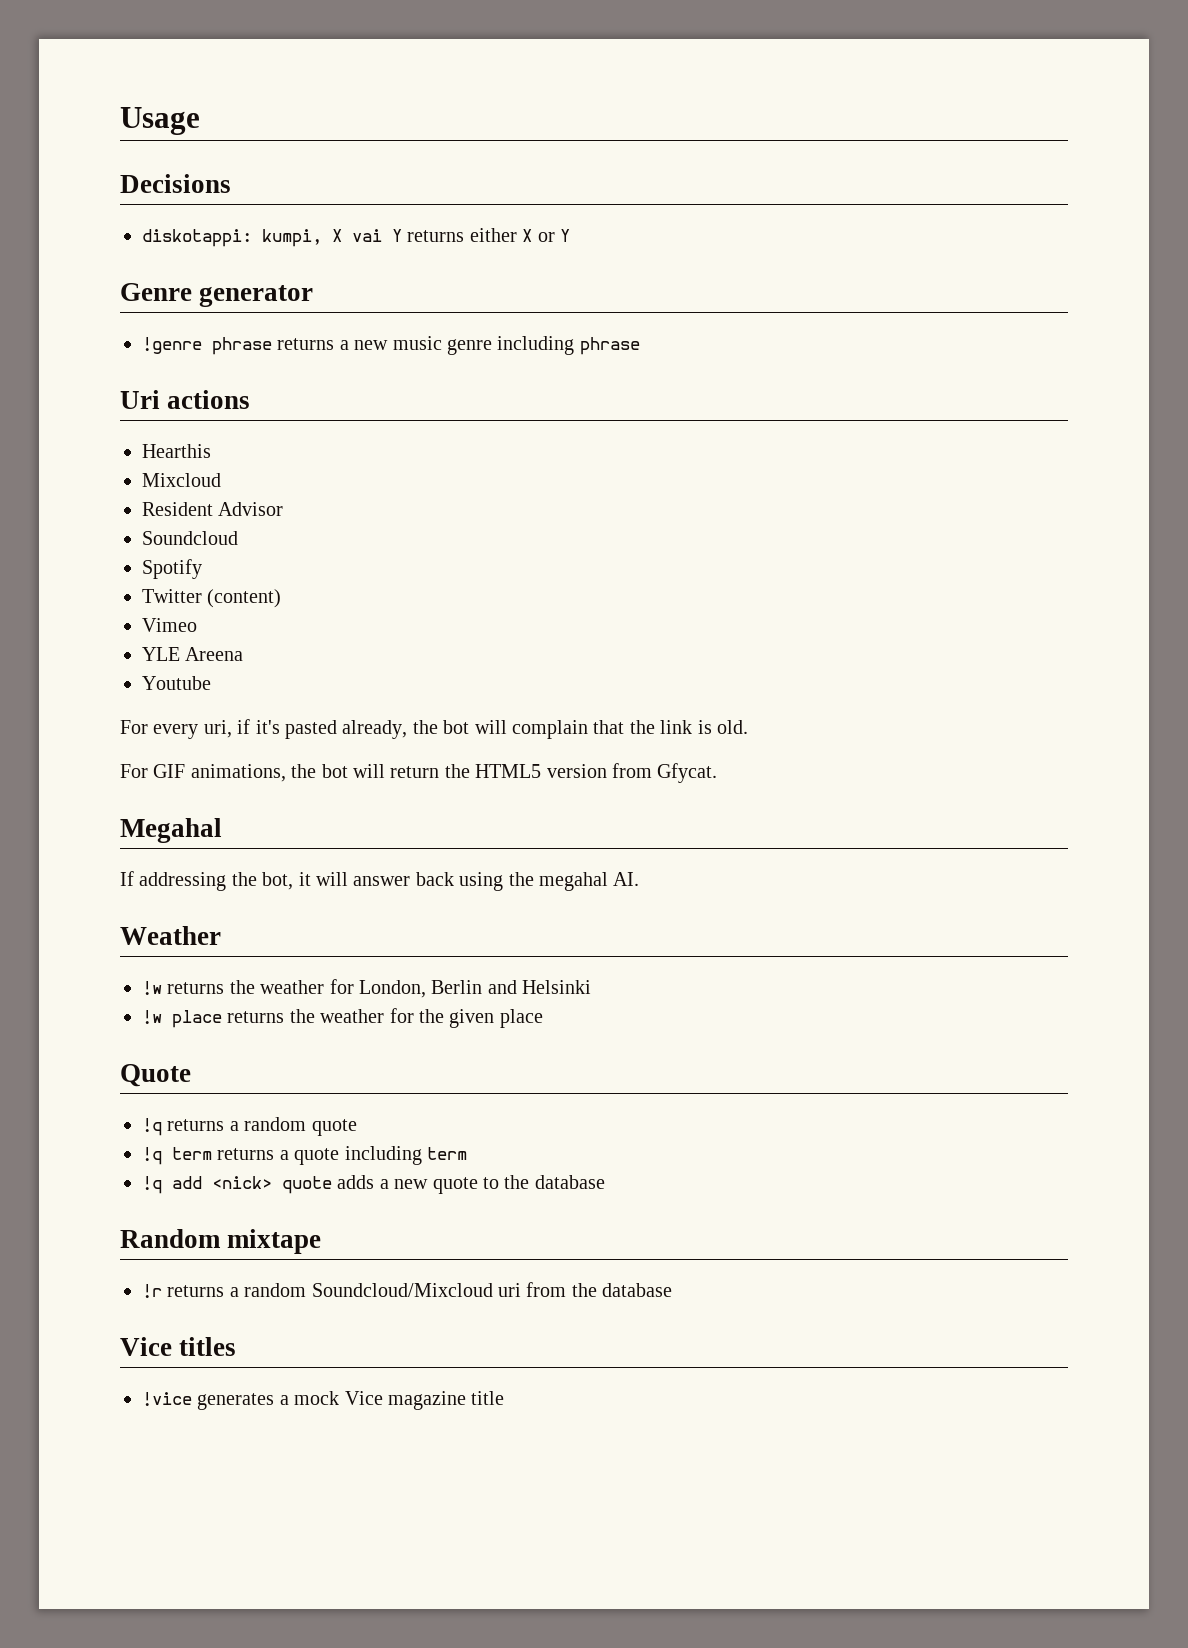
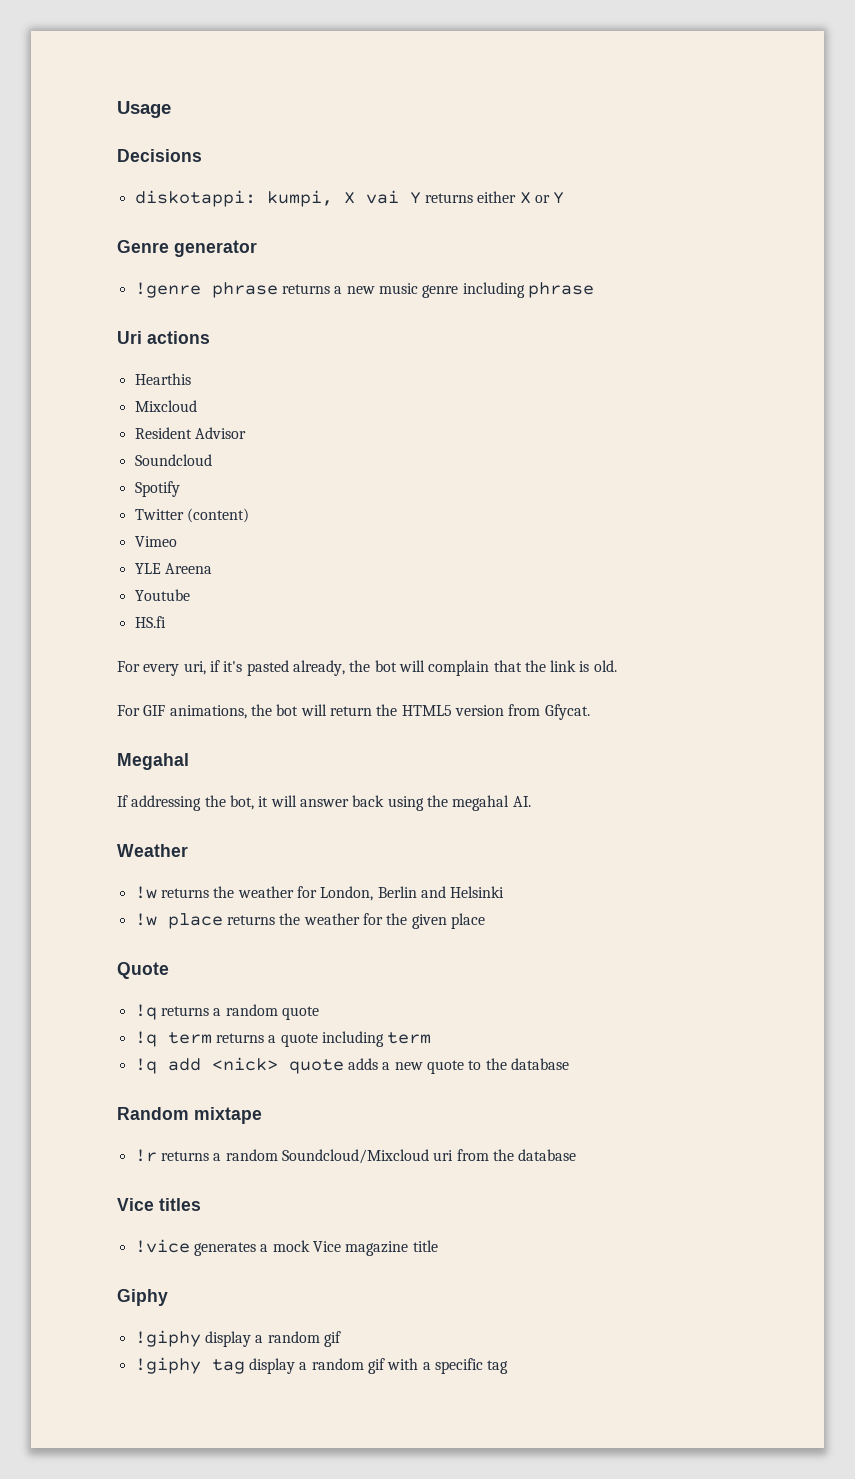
+ HS.fi
+ Giphy
+ !giphy display a random gif
+ !giphy tag display a random gif with a specific tag

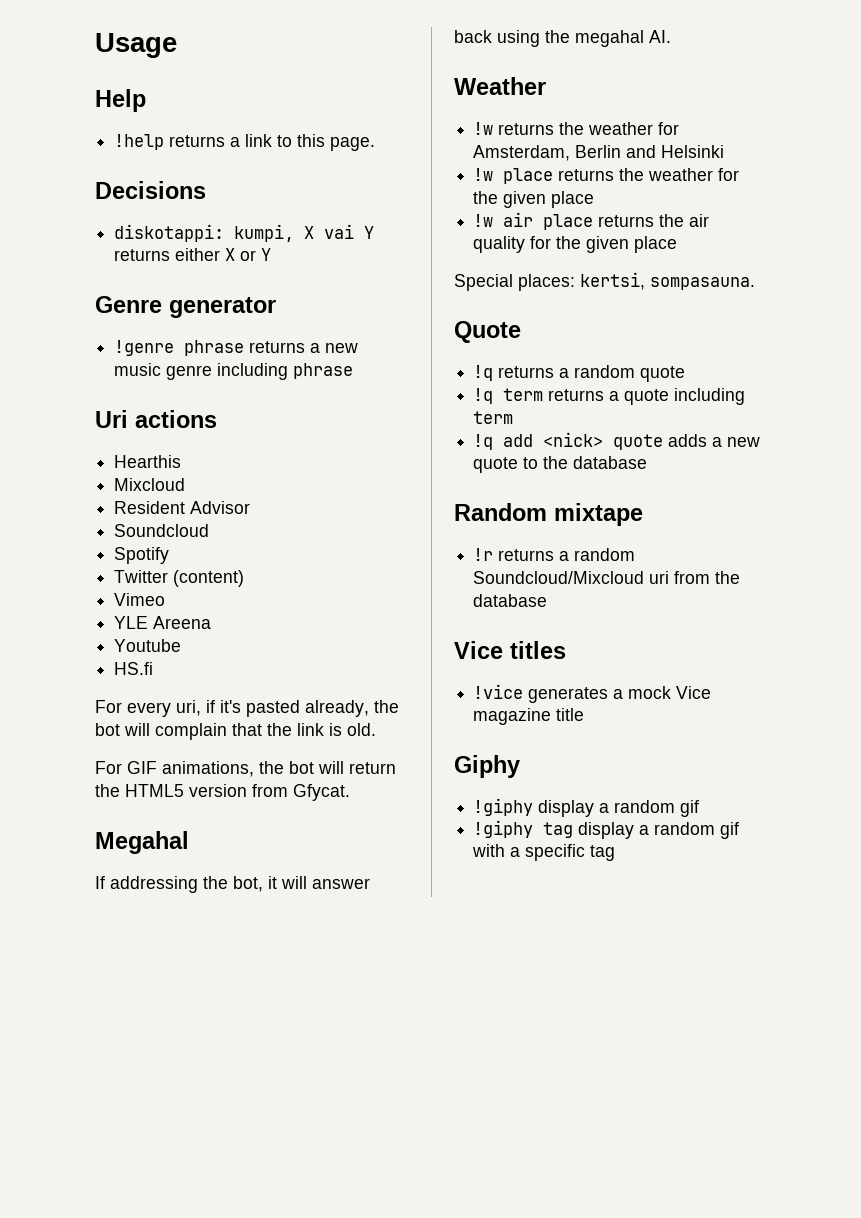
+ Help
+ !help returns a link to this page.
- !w returns the weather for London, Berlin and Helsinki
+ !w returns the weather for Amsterdam, Berlin and Helsinki
+ !w air place returns the air quality for the given place
+ Special places: kertsi, sompasauna.

